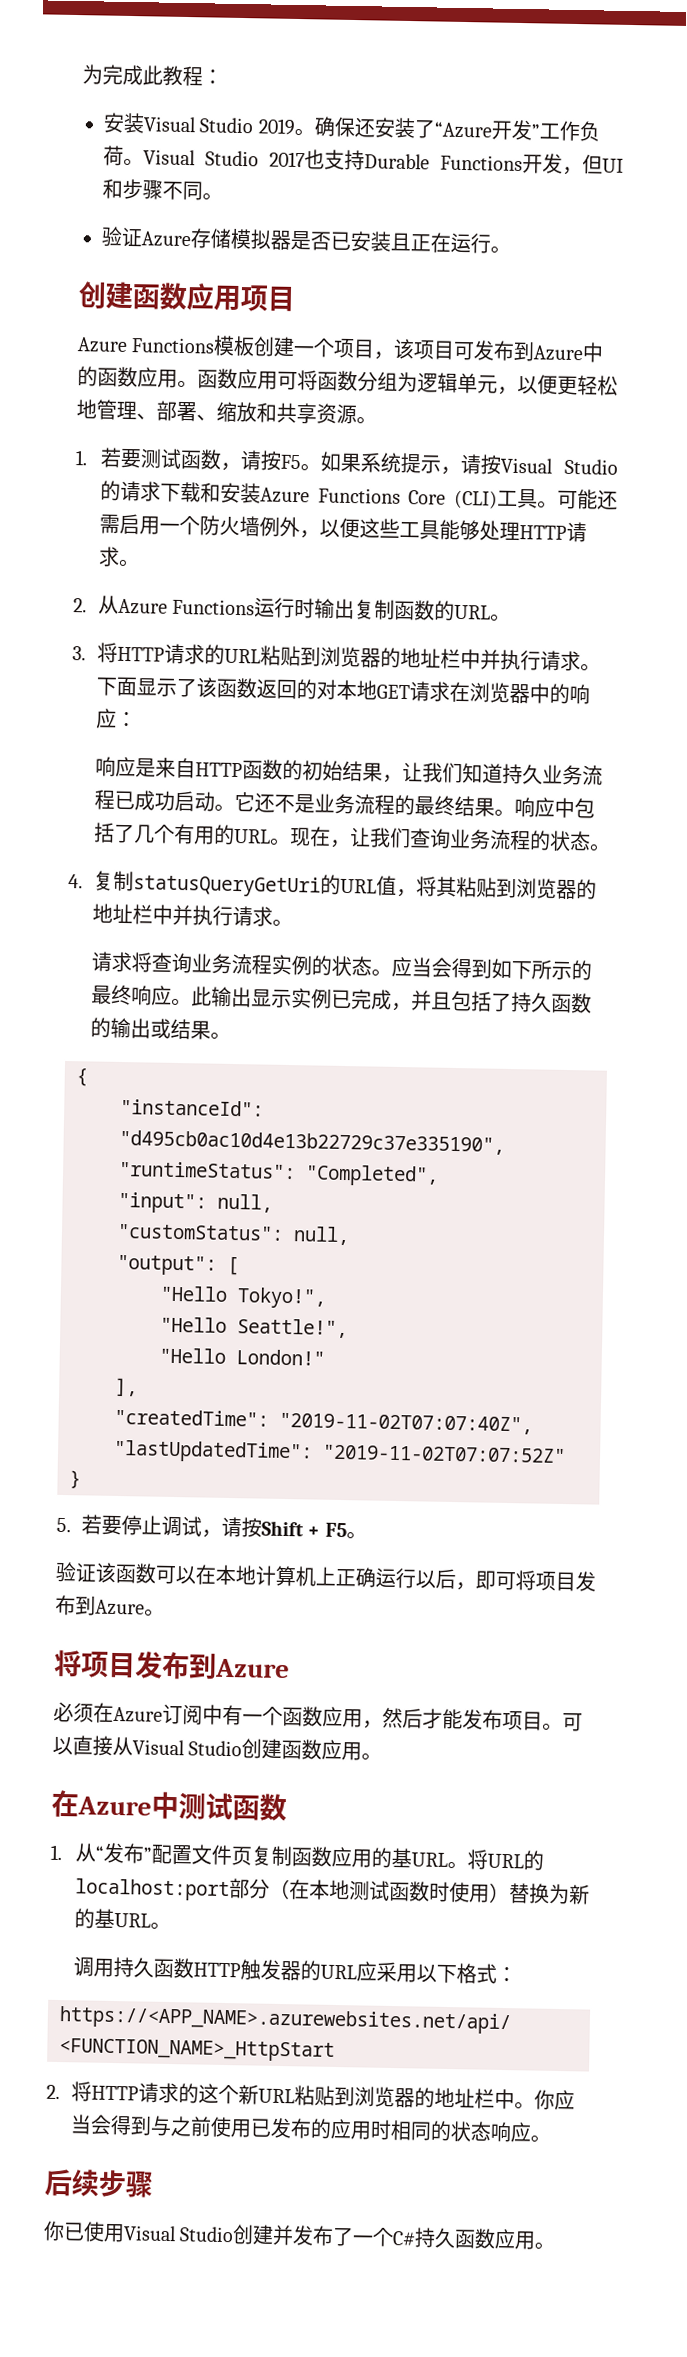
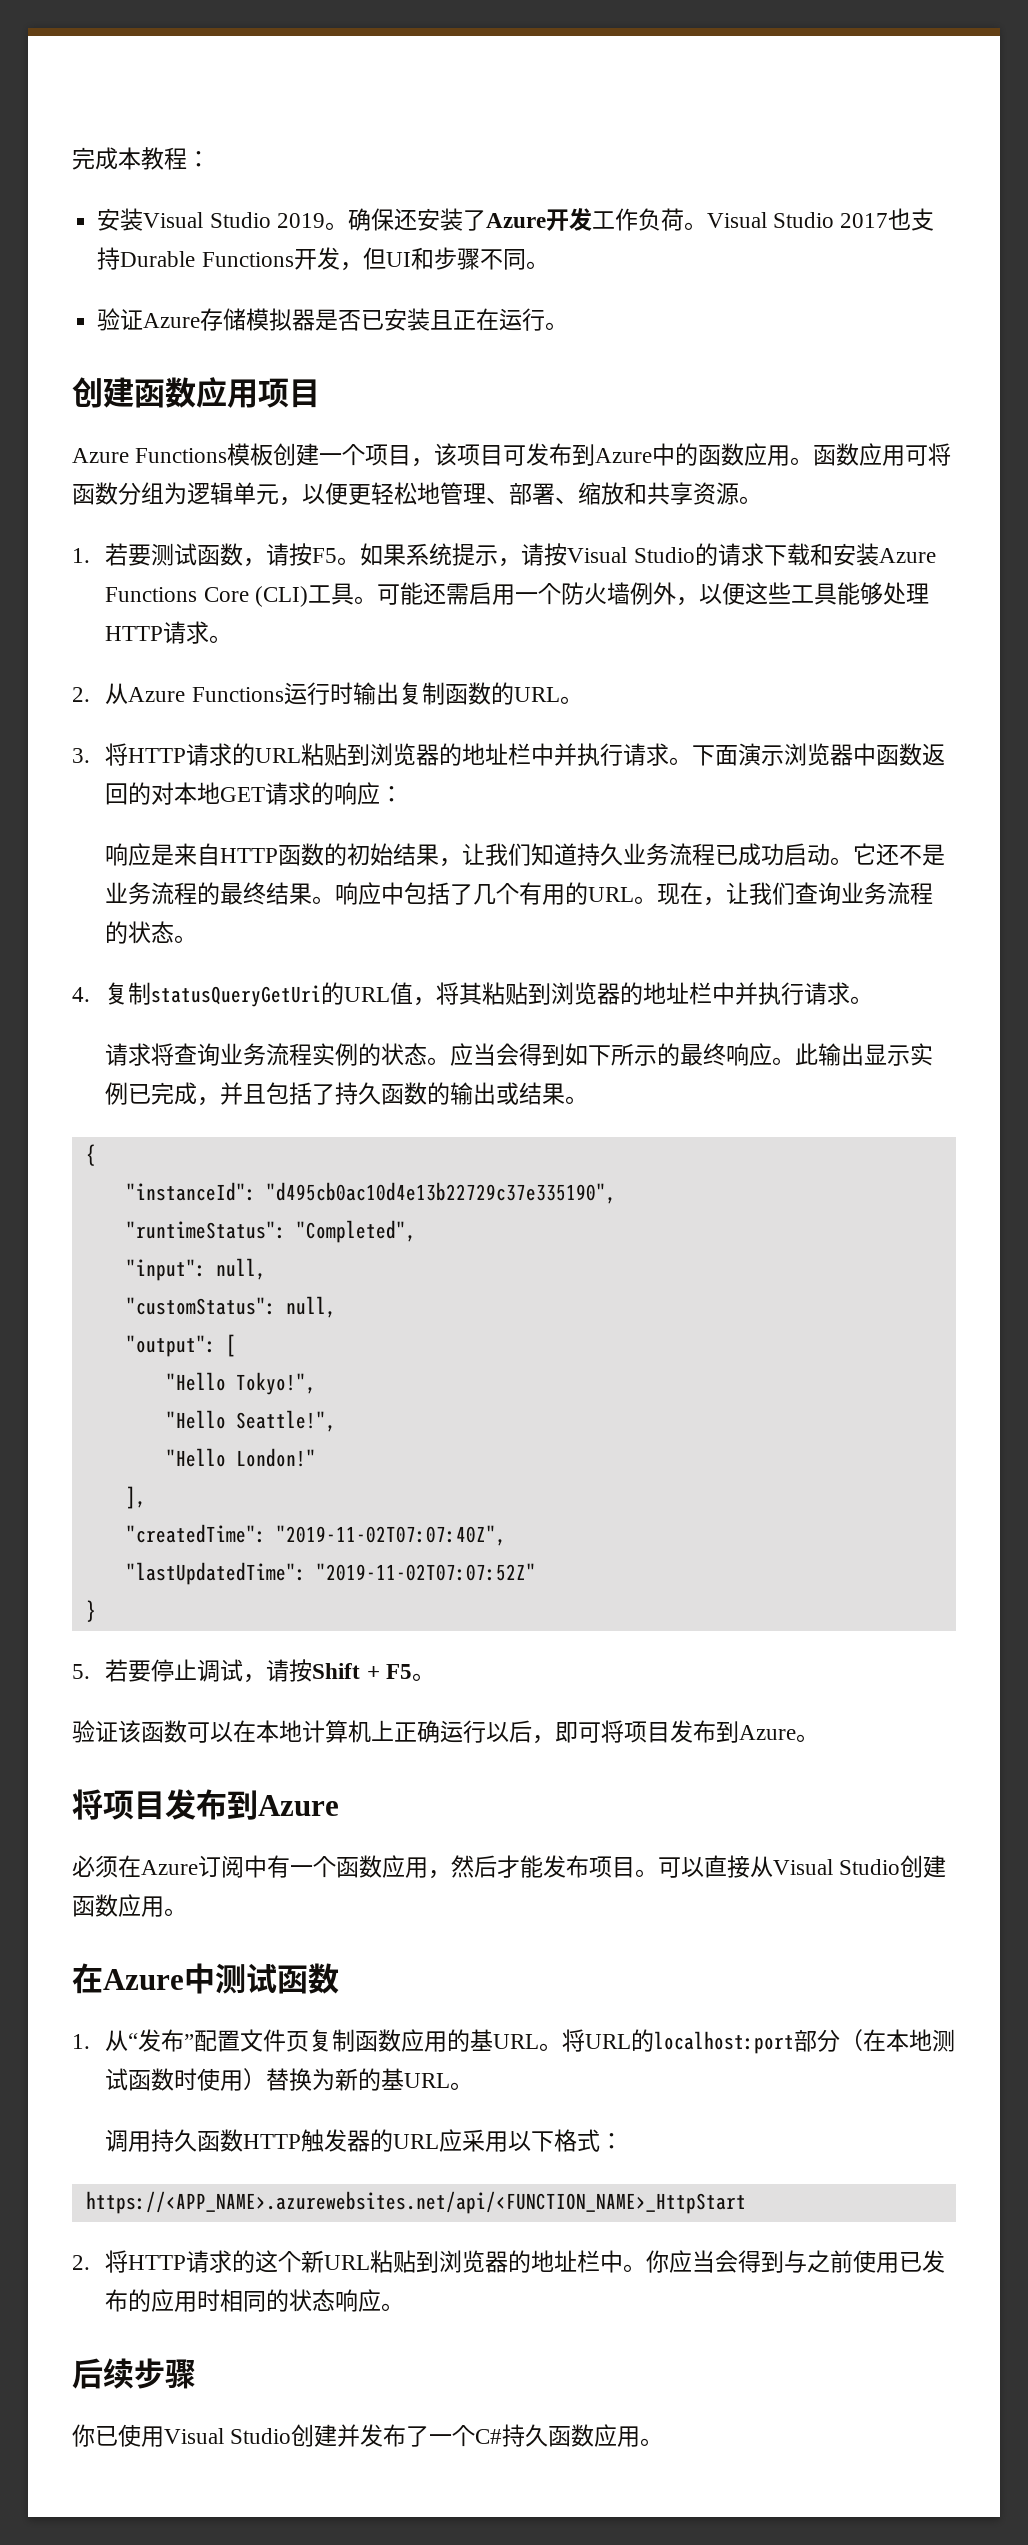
- 为完成此教程：
+ 完成本教程：
- 确保还安装了“Azure开发”工作负荷。
+ 确保还安装了Azure开发工作负荷。
- 下面显示了该函数返回的对本地GET请求在浏览器中的响应：
+ 下面演示浏览器中函数返回的对本地GET请求的响应：

